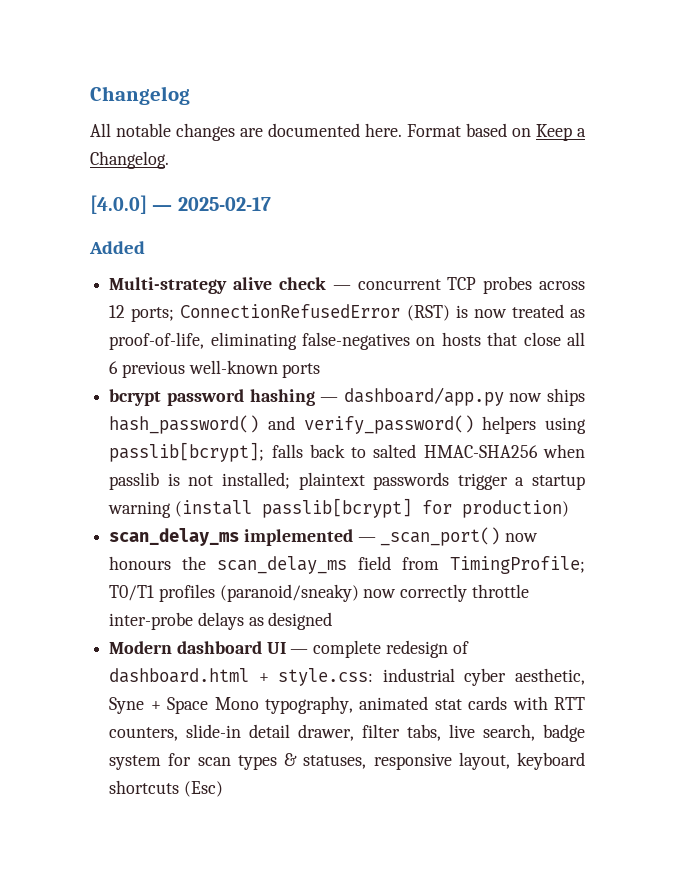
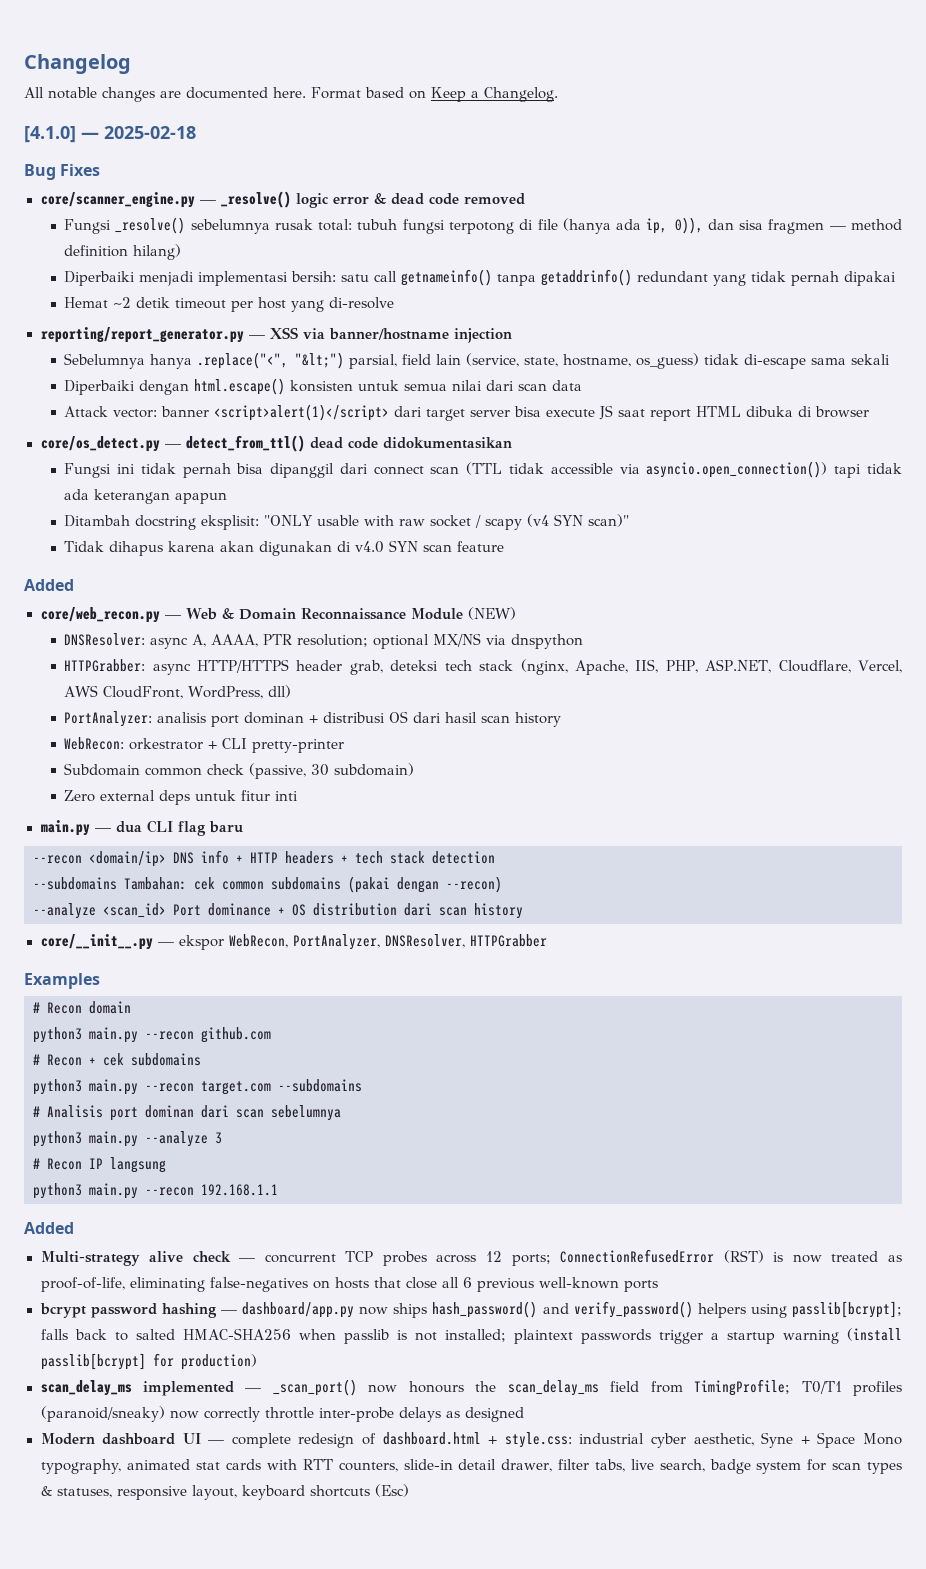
- [4.0.0] — 2025-02-17
+ [4.1.0] — 2025-02-18
+ Bug Fixes
+ core/scanner_engine.py — _resolve() logic error & dead code removed
+ Fungsi _resolve() sebelumnya rusak total: tubuh fungsi terpotong di file (hanya ada ip, 0)), dan sisa fragmen — method definition hilang)
+ Diperbaiki menjadi implementasi bersih: satu call getnameinfo() tanpa getaddrinfo() redundant yang tidak pernah dipakai
+ Hemat ~2 detik timeout per host yang di-resolve
+ reporting/report_generator.py — XSS via banner/hostname injection
+ Sebelumnya hanya .replace("<", "&lt;") parsial, field lain (service, state, hostname, os_guess) tidak di-escape sama sekali
+ Diperbaiki dengan html.escape() konsisten untuk semua nilai dari scan data
+ Attack vector: banner <script>alert(1)</script> dari target server bisa execute JS saat report HTML dibuka di browser
+ core/os_detect.py — detect_from_ttl() dead code didokumentasikan
+ Fungsi ini tidak pernah bisa dipanggil dari connect scan (TTL tidak accessible via asyncio.open_connection()) tapi tidak ada keterangan apapun
+ Ditambah docstring eksplisit: "ONLY usable with raw socket / scapy (v4 SYN scan)"
+ Tidak dihapus karena akan digunakan di v4.0 SYN scan feature
+ Added
+ core/web_recon.py — Web & Domain Reconnaissance Module (NEW)
+ DNSResolver: async A, AAAA, PTR resolution; optional MX/NS via dnspython
+ HTTPGrabber: async HTTP/HTTPS header grab, deteksi tech stack (nginx, Apache, IIS, PHP, ASP.NET, Cloudflare, Vercel, AWS CloudFront, WordPress, dll)
+ PortAnalyzer: analisis port dominan + distribusi OS dari hasil scan history
+ WebRecon: orkestrator + CLI pretty-printer
+ Subdomain common check (passive, 30 subdomain)
+ Zero external deps untuk fitur inti
+ main.py — dua CLI flag baru
+ --recon <domain/ip> DNS info + HTTP headers + tech stack detection
+ --subdomains Tambahan: cek common subdomains (pakai dengan --recon)
+ --analyze <scan_id> Port dominance + OS distribution dari scan history
+ core/__init__.py — ekspor WebRecon, PortAnalyzer, DNSResolver, HTTPGrabber
+ Examples
+ # Recon domain
+ python3 main.py --recon github.com
+ # Recon + cek subdomains
+ python3 main.py --recon target.com --subdomains
+ # Analisis port dominan dari scan sebelumnya
+ python3 main.py --analyze 3
+ # Recon IP langsung
+ python3 main.py --recon 192.168.1.1

